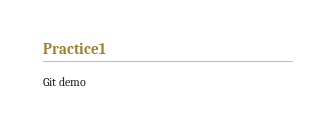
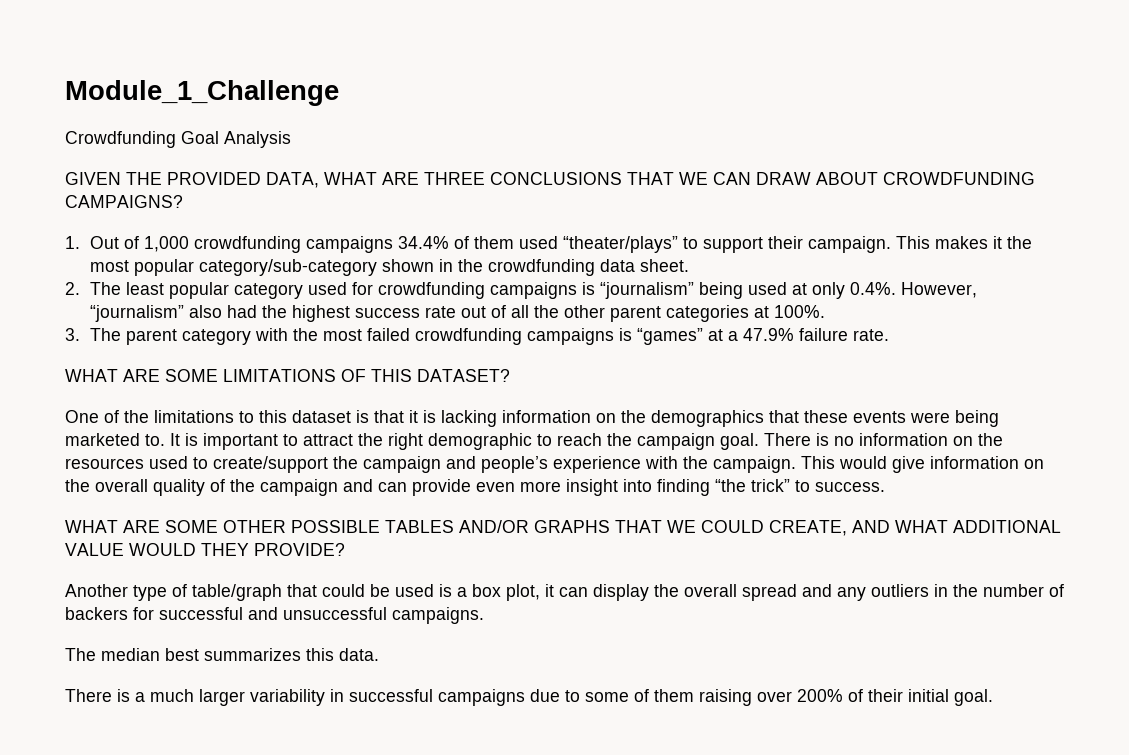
- Practice1
- Git demo
+ Module_1_Challenge
+ Crowdfunding Goal Analysis
+ GIVEN THE PROVIDED DATA, WHAT ARE THREE CONCLUSIONS THAT WE CAN DRAW ABOUT CROWDFUNDING CAMPAIGNS?
+ 1. Out of 1,000 crowdfunding campaigns 34.4% of them used “theater/plays” to support their campaign. This makes it the most popular category/sub-category shown in the crowdfunding data sheet.
+ 2. The least popular category used for crowdfunding campaigns is “journalism” being used at only 0.4%. However, “journalism” also had the highest success rate out of all the other parent categories at 100%.
+ 3. The parent category with the most failed crowdfunding campaigns is “games” at a 47.9% failure rate.
+ WHAT ARE SOME LIMITATIONS OF THIS DATASET?
+ One of the limitations to this dataset is that it is lacking information on the demographics that these events were being marketed to. It is important to attract the right demographic to reach the campaign goal. There is no information on the resources used to create/support the campaign and people’s experience with the campaign. This would give information on the overall quality of the campaign and can provide even more insight into finding “the trick” to success.
+ WHAT ARE SOME OTHER POSSIBLE TABLES AND/OR GRAPHS THAT WE COULD CREATE, AND WHAT ADDITIONAL VALUE WOULD THEY PROVIDE?
+ Another type of table/graph that could be used is a box plot, it can display the overall spread and any outliers in the number of backers for successful and unsuccessful campaigns.
+ The median best summarizes this data.
+ There is a much larger variability in successful campaigns due to some of them raising over 200% of their initial goal.

